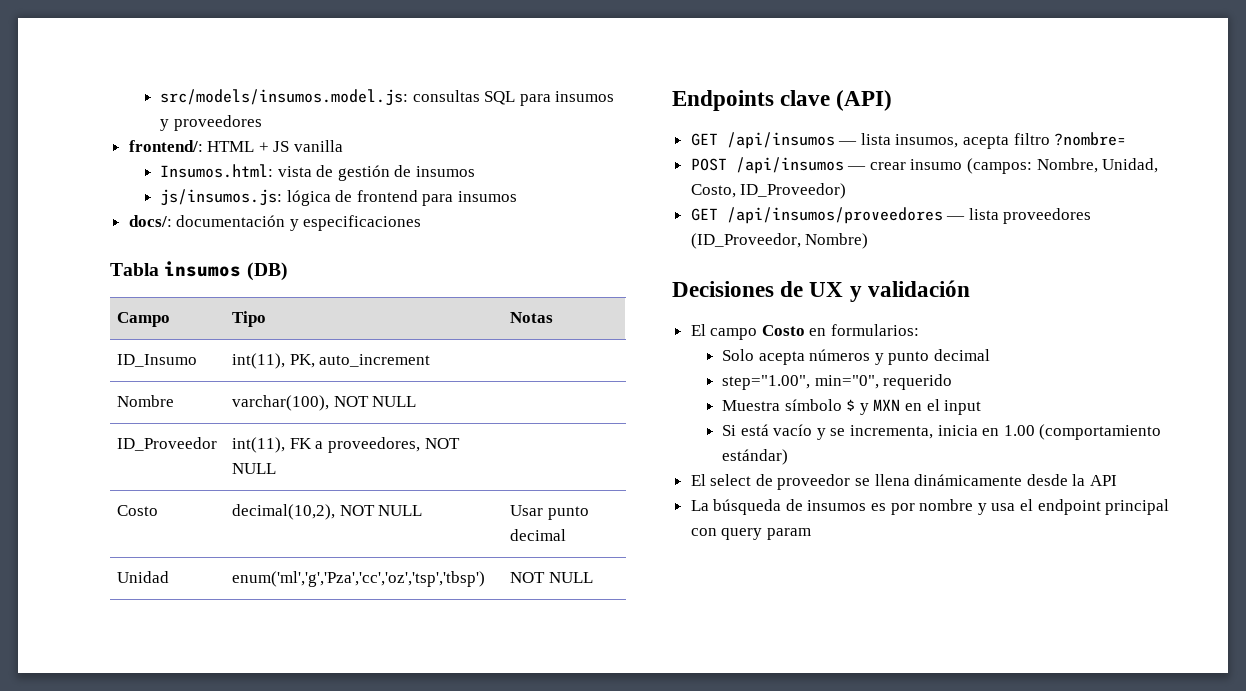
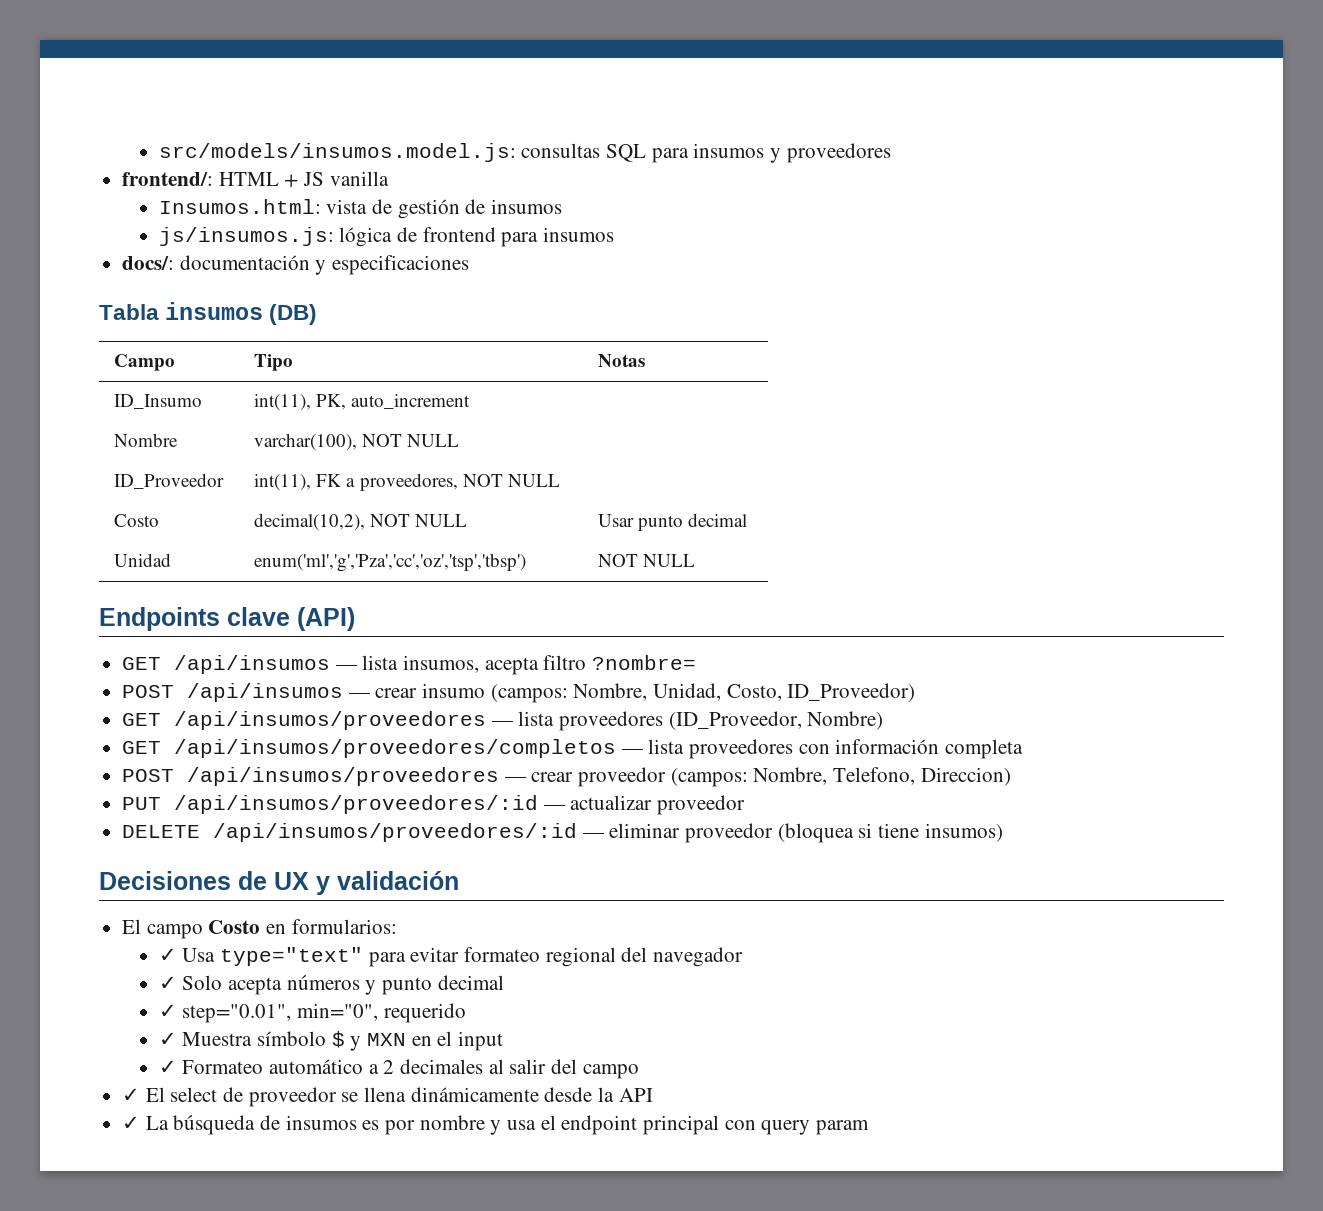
+ GET /api/insumos/proveedores/completos — lista proveedores con información completa
+ POST /api/insumos/proveedores — crear proveedor (campos: Nombre, Telefono, Direccion)
+ PUT /api/insumos/proveedores/:id — actualizar proveedor
+ DELETE /api/insumos/proveedores/:id — eliminar proveedor (bloquea si tiene insumos)
- Solo acepta números y punto decimal
+ ✓ Usa type="text" para evitar formateo regional del navegador
+ ✓ Solo acepta números y punto decimal
- step="1.00", min="0", requerido
+ ✓ step="0.01", min="0", requerido
- Muestra símbolo $ y MXN en el input
+ ✓ Muestra símbolo $ y MXN en el input
- Si está vacío y se incrementa, inicia en 1.00 (comportamiento estándar)
- El select de proveedor se llena dinámicamente desde la API
+ ✓ Formateo automático a 2 decimales al salir del campo
+ ✓ El select de proveedor se llena dinámicamente desde la API
- La búsqueda de insumos es por nombre y usa el endpoint principal con query param
+ ✓ La búsqueda de insumos es por nombre y usa el endpoint principal con query param

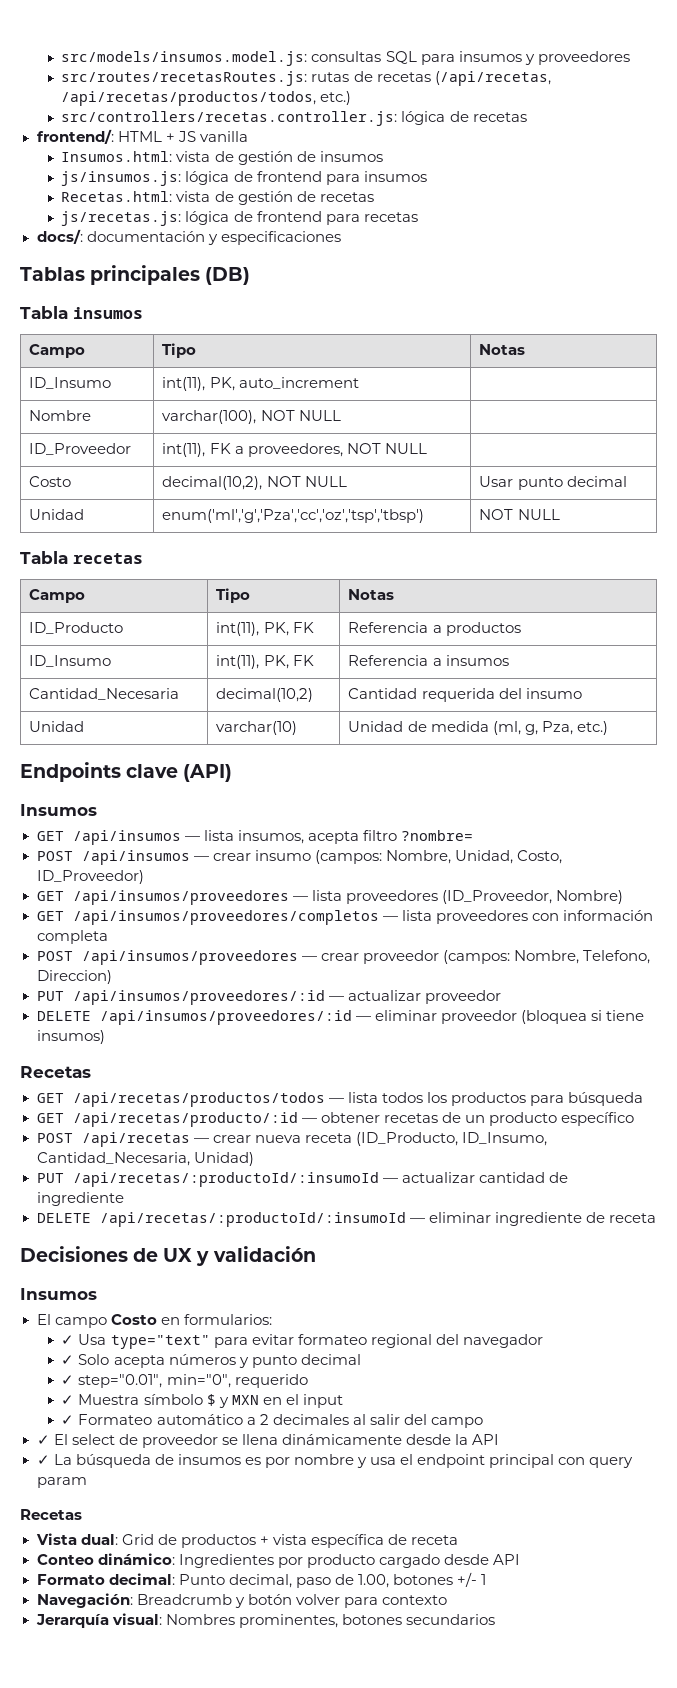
+ src/routes/recetasRoutes.js: rutas de recetas (/api/recetas, /api/recetas/productos/todos, etc.)
+ src/controllers/recetas.controller.js: lógica de recetas
+ Recetas.html: vista de gestión de recetas
+ js/recetas.js: lógica de frontend para recetas
+ Tablas principales (DB)
- Tabla insumos (DB)
+ Tabla insumos
+ Tabla recetas
+ Campo | Tipo | Notas
+ ID_Producto | int(11), PK, FK | Referencia a productos
+ ID_Insumo | int(11), PK, FK | Referencia a insumos
+ Cantidad_Necesaria | decimal(10,2) | Cantidad requerida del insumo
+ Unidad | varchar(10) | Unidad de medida (ml, g, Pza, etc.)
  Endpoints clave (API)
+ Insumos
  DELETE /api/insumos/proveedores/:id — eliminar proveedor (bloquea si tiene insumos)
+ Recetas
+ GET /api/recetas/productos/todos — lista todos los productos para búsqueda
+ GET /api/recetas/producto/:id — obtener recetas de un producto específico
+ POST /api/recetas — crear nueva receta (ID_Producto, ID_Insumo, Cantidad_Necesaria, Unidad)
+ PUT /api/recetas/:productoId/:insumoId — actualizar cantidad de ingrediente
+ DELETE /api/recetas/:productoId/:insumoId — eliminar ingrediente de receta
  Decisiones de UX y validación
+ Insumos
  ✓ La búsqueda de insumos es por nombre y usa el endpoint principal con query param
+ Recetas
+ Vista dual: Grid de productos + vista específica de receta
+ Conteo dinámico: Ingredientes por producto cargado desde API
+ Formato decimal: Punto decimal, paso de 1.00, botones +/- 1
+ Navegación: Breadcrumb y botón volver para contexto
+ Jerarquía visual: Nombres prominentes, botones secundarios

